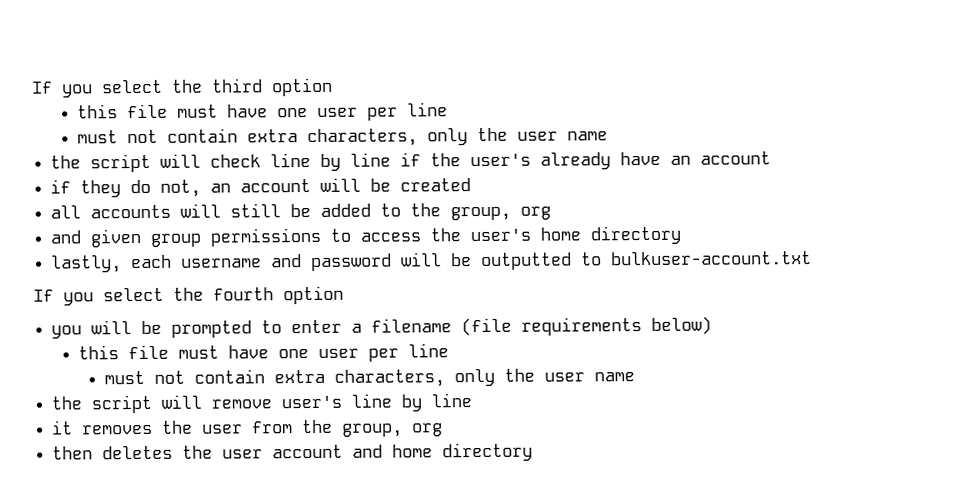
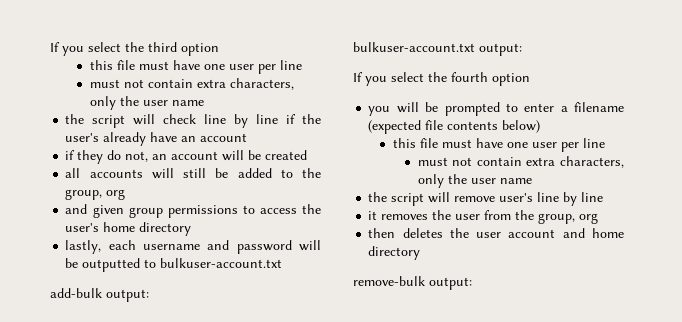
+ add-bulk output:
+ bulkuser-account.txt output:
- you will be prompted to enter a filename (file requirements below)
+ you will be prompted to enter a filename (expected file contents below)
+ remove-bulk output:

